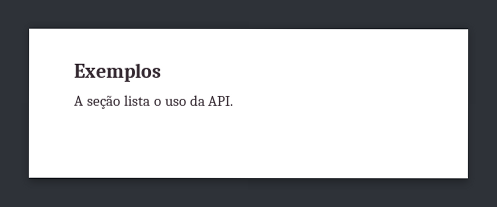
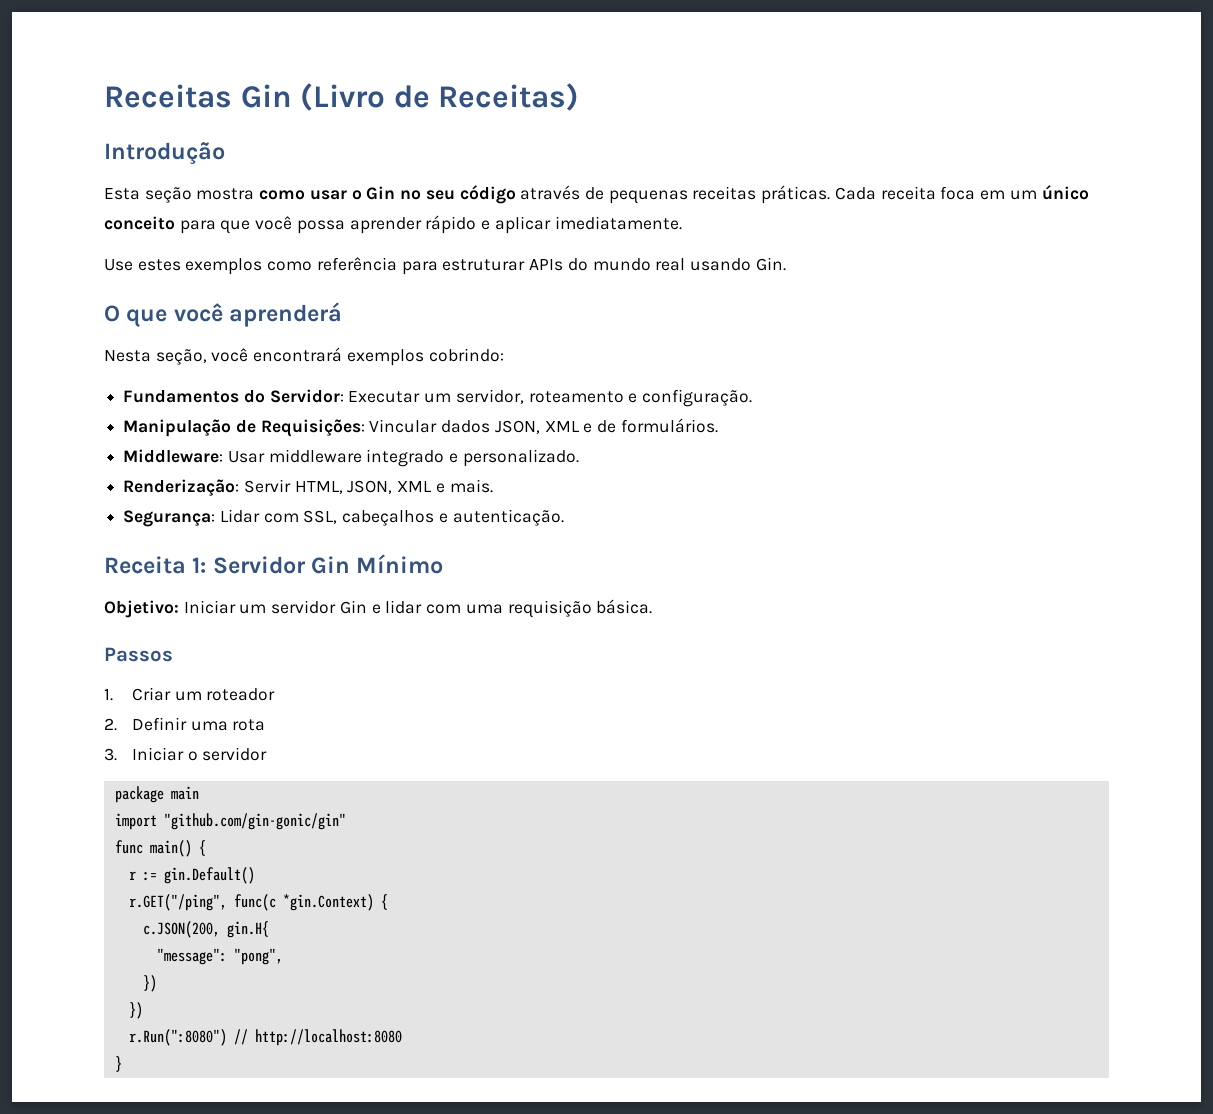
- Exemplos
- A seção lista o uso da API.
+ Receitas Gin (Livro de Receitas)
+ Introdução
+ Esta seção mostra como usar o Gin no seu código através de pequenas receitas práticas. Cada receita foca em um único conceito para que você possa aprender rápido e aplicar imediatamente.
+ Use estes exemplos como referência para estruturar APIs do mundo real usando Gin.
+ O que você aprenderá
+ Nesta seção, você encontrará exemplos cobrindo:
+ Fundamentos do Servidor: Executar um servidor, roteamento e configuração.
+ Manipulação de Requisições: Vincular dados JSON, XML e de formulários.
+ Middleware: Usar middleware integrado e personalizado.
+ Renderização: Servir HTML, JSON, XML e mais.
+ Segurança: Lidar com SSL, cabeçalhos e autenticação.
+ Receita 1: Servidor Gin Mínimo
+ Objetivo: Iniciar um servidor Gin e lidar com uma requisição básica.
+ Passos
+ 1. Criar um roteador
+ 2. Definir uma rota
+ 3. Iniciar o servidor
+ package main
+ import "github.com/gin-gonic/gin"
+ func main() {
+ r := gin.Default()
+ r.GET("/ping", func(c *gin.Context) {
+ c.JSON(200, gin.H{
+ "message": "pong",
+ })
+ })
+ r.Run(":8080") // http://localhost:8080
+ }

